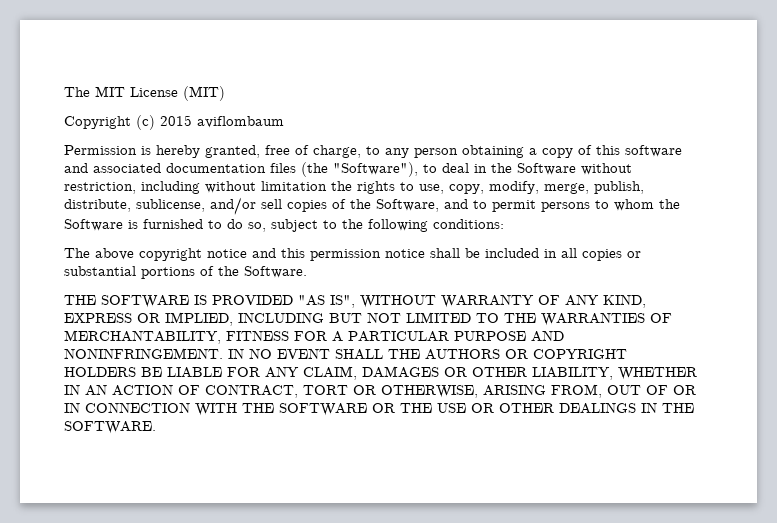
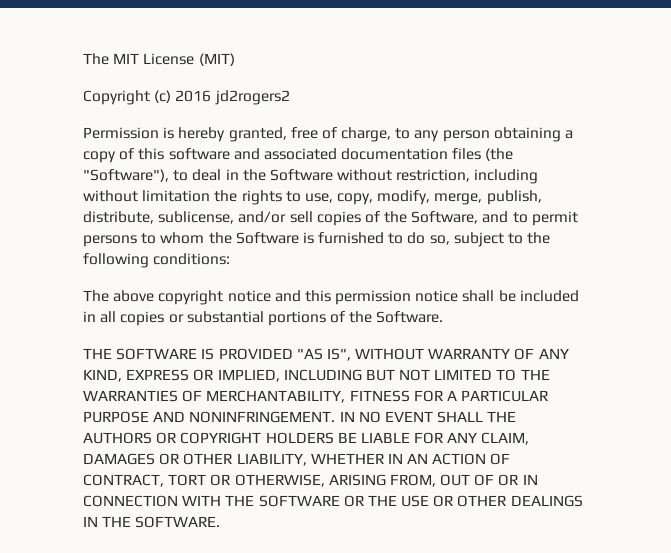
- Copyright (c) 2015 aviflombaum
+ Copyright (c) 2016 jd2rogers2

